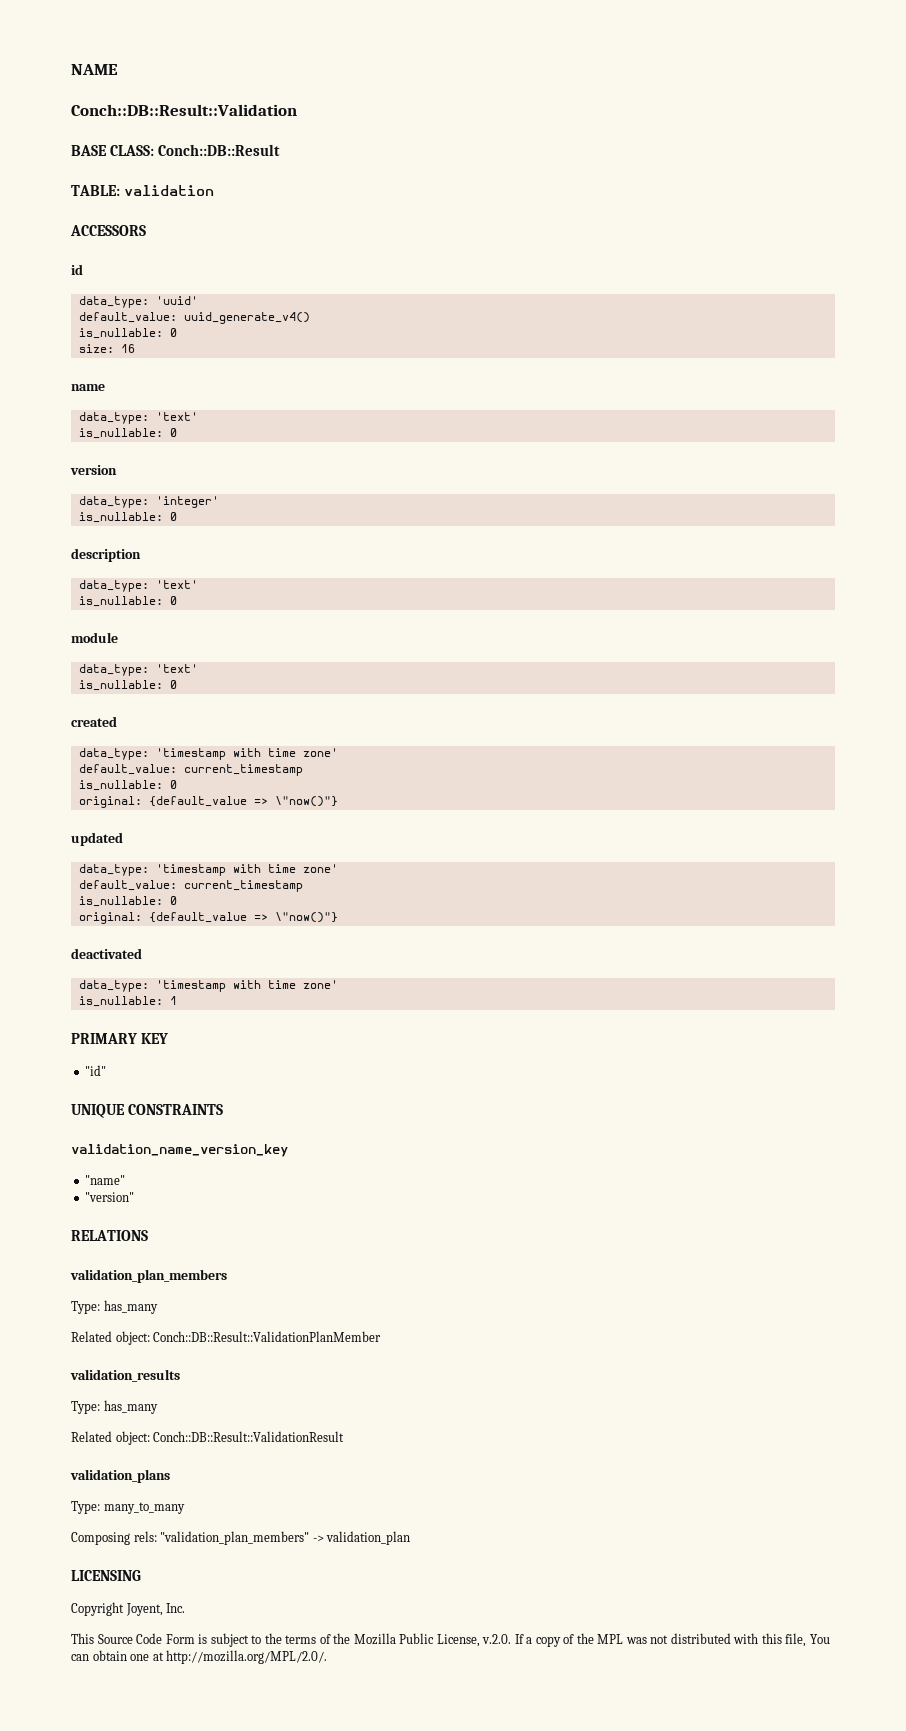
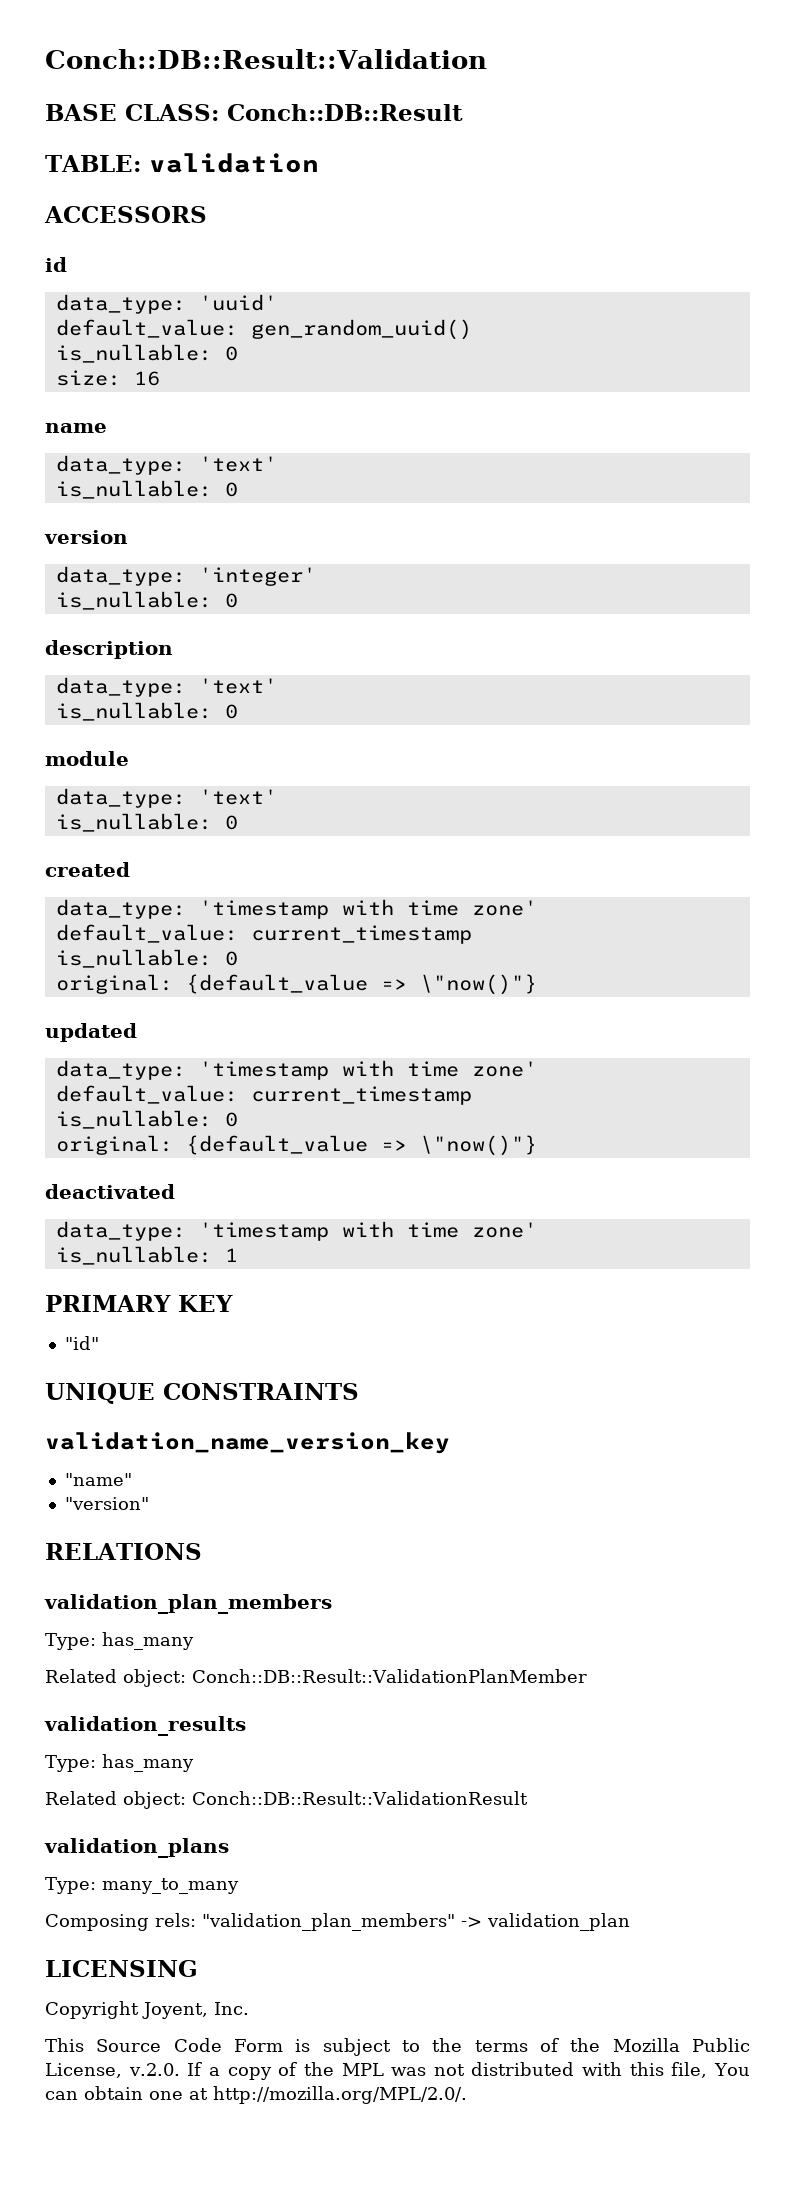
- NAME
- default_value: uuid_generate_v4()
+ default_value: gen_random_uuid()

